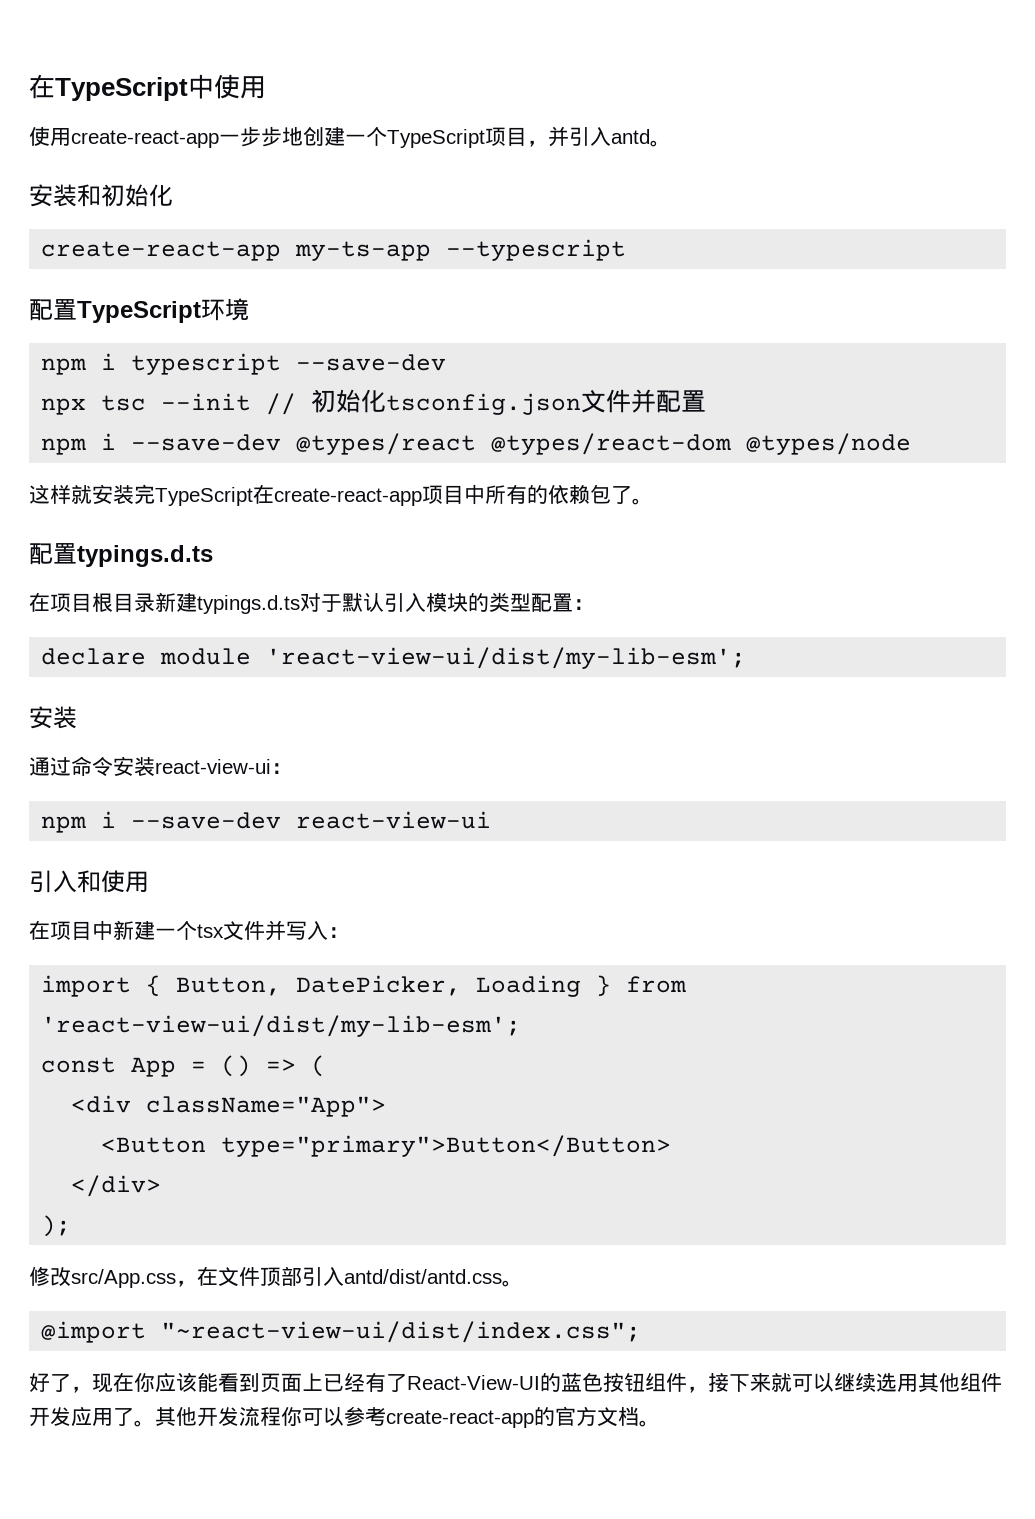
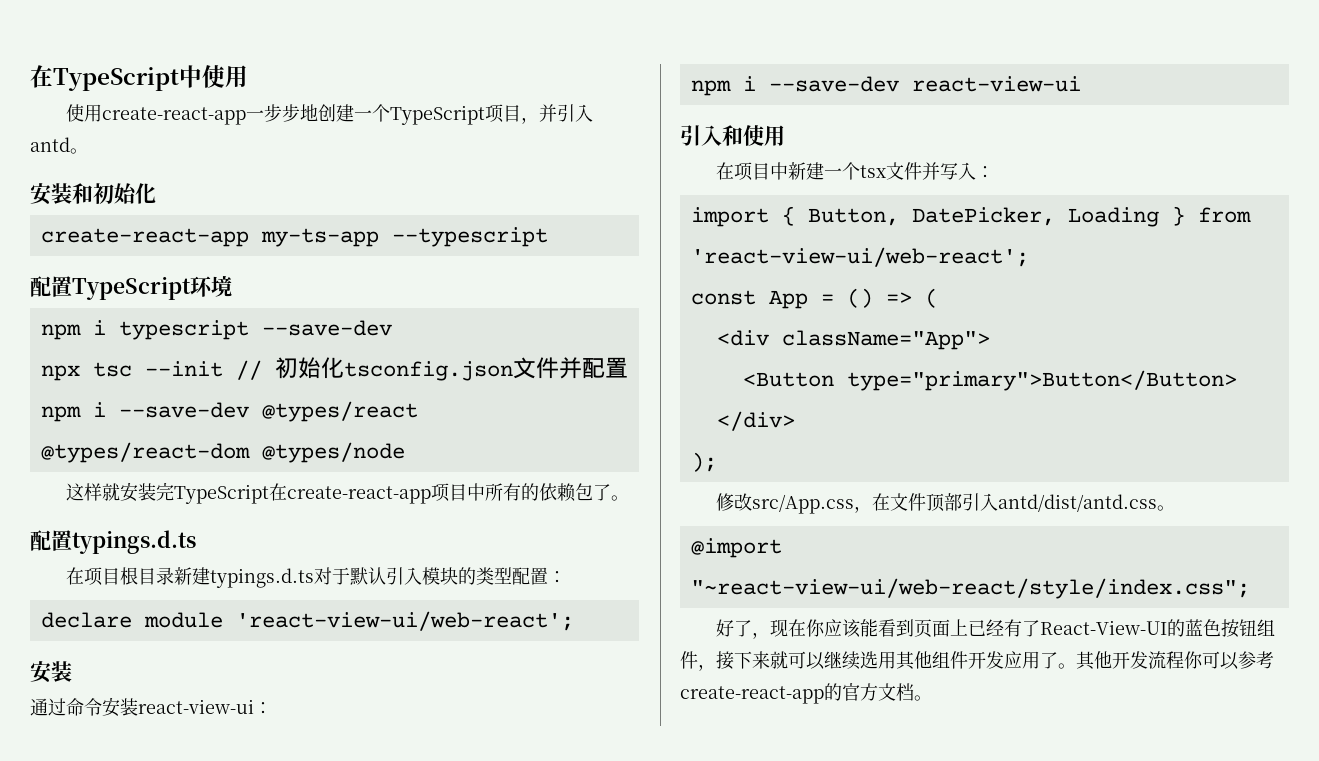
- declare module 'react-view-ui/dist/my-lib-esm';
+ declare module 'react-view-ui/web-react';
- import { Button, DatePicker, Loading } from 'react-view-ui/dist/my-lib-esm';
+ import { Button, DatePicker, Loading } from 'react-view-ui/web-react';
- @import "~react-view-ui/dist/index.css";
+ @import "~react-view-ui/web-react/style/index.css";

